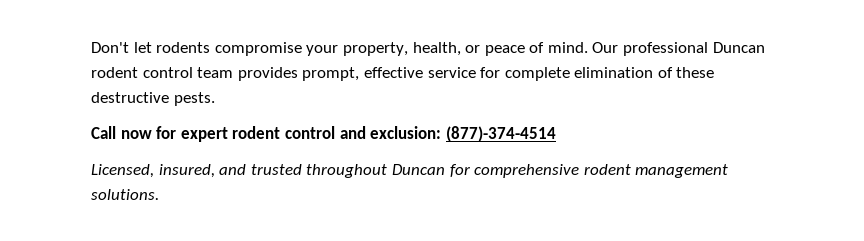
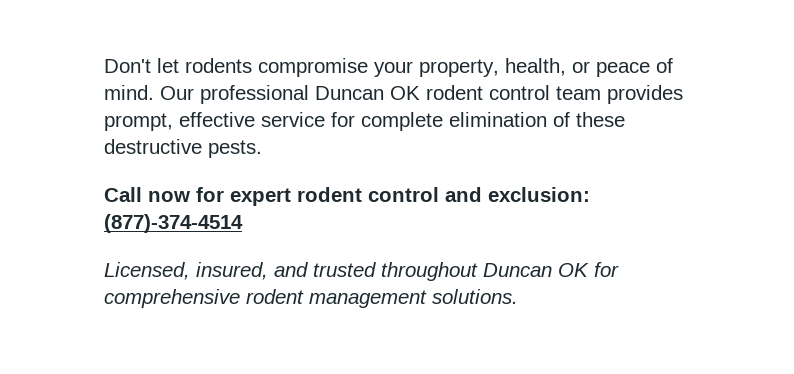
- Our professional Duncan rodent control team provides prompt, effective service for complete elimination of these destructive pests.
+ Our professional Duncan OK rodent control team provides prompt, effective service for complete elimination of these destructive pests.
- Licensed, insured, and trusted throughout Duncan for comprehensive rodent management solutions.
+ Licensed, insured, and trusted throughout Duncan OK for comprehensive rodent management solutions.

